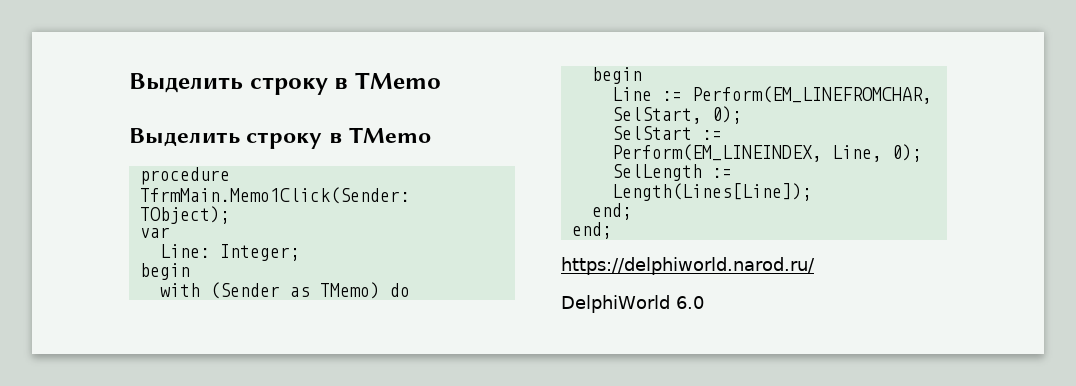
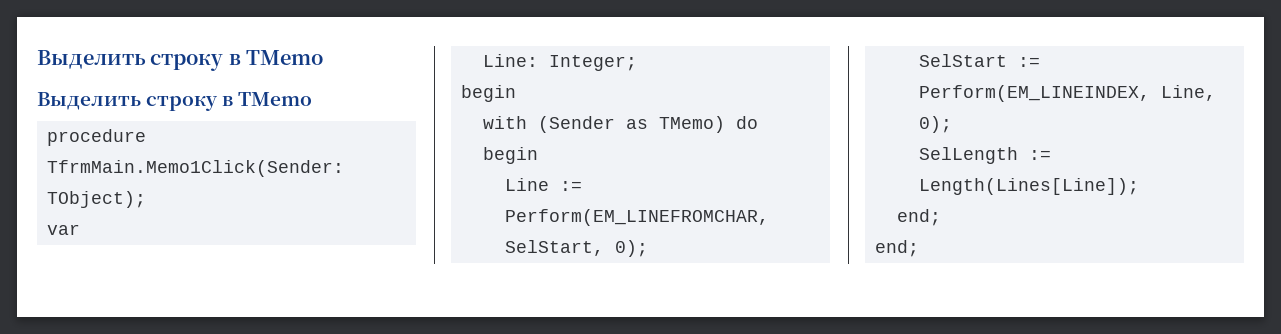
- https://delphiworld.narod.ru/
- DelphiWorld 6.0

